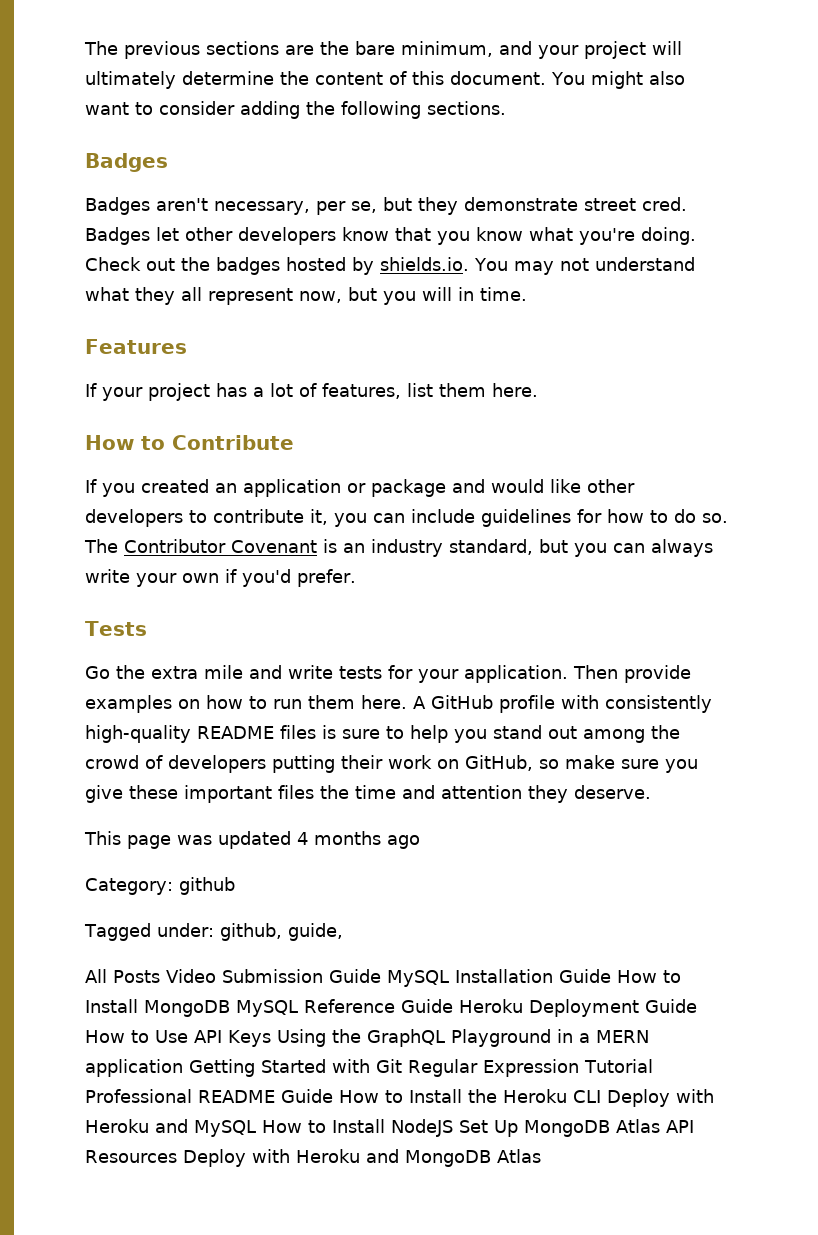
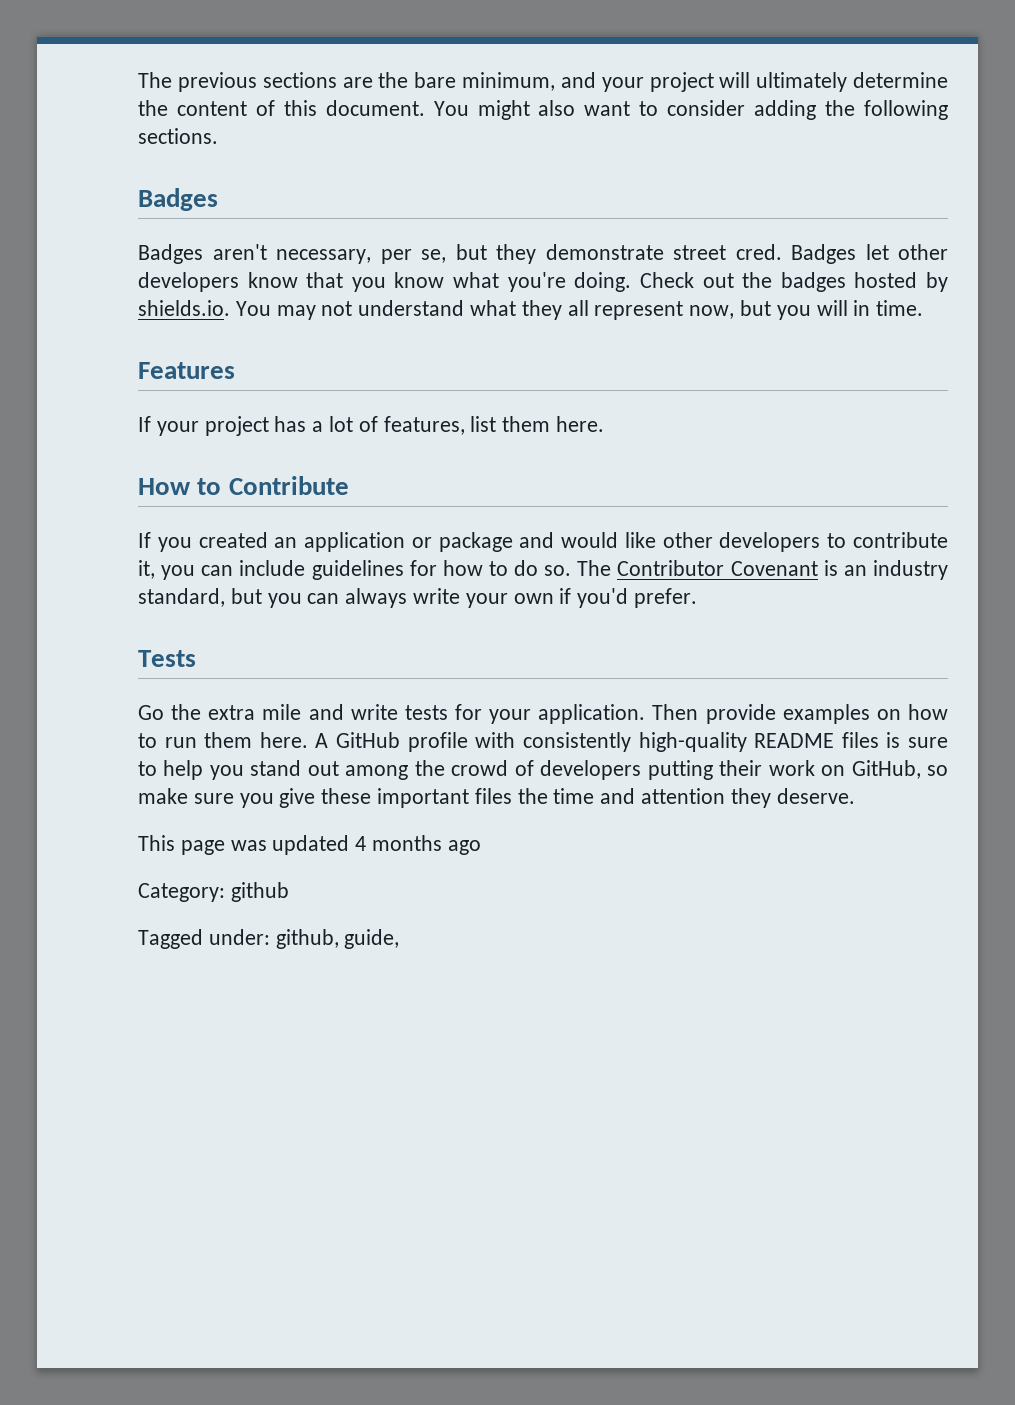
- All Posts Video Submission Guide MySQL Installation Guide How to Install MongoDB MySQL Reference Guide Heroku Deployment Guide How to Use API Keys Using the GraphQL Playground in a MERN application Getting Started with Git Regular Expression Tutorial Professional README Guide How to Install the Heroku CLI Deploy with Heroku and MySQL How to Install NodeJS Set Up MongoDB Atlas API Resources Deploy with Heroku and MongoDB Atlas

